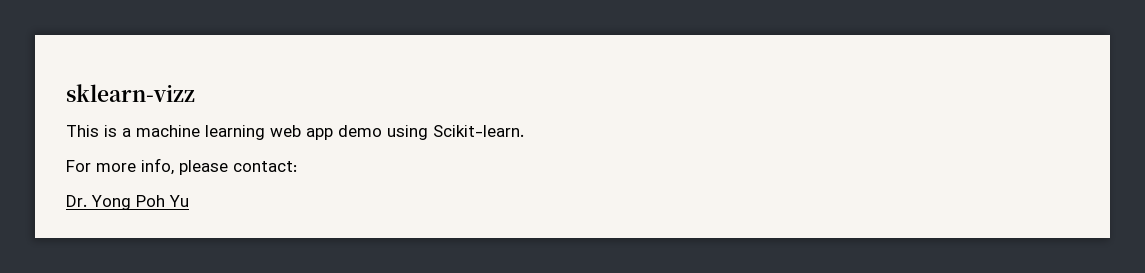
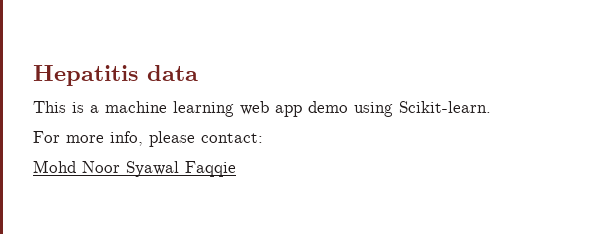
- sklearn-vizz
+ Hepatitis data
- Dr. Yong Poh Yu
+ Mohd Noor Syawal Faqqie

